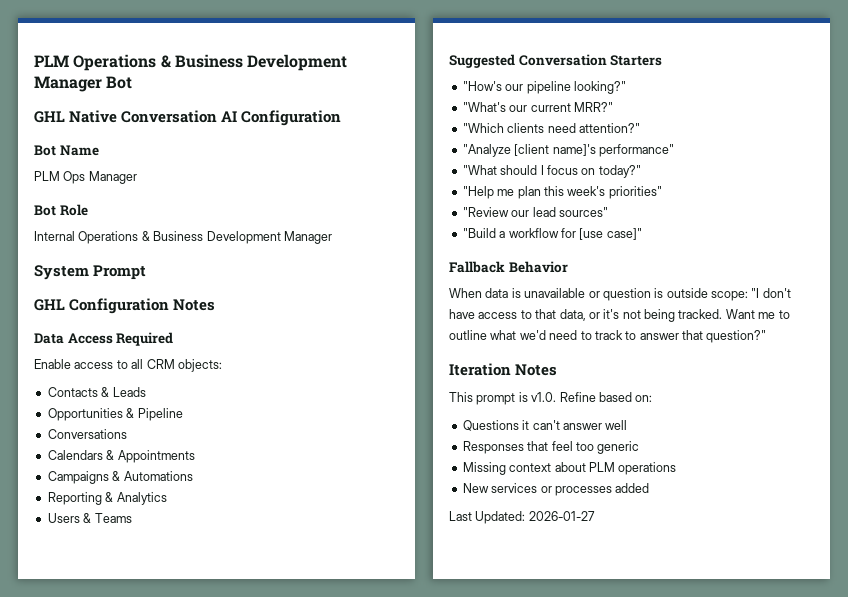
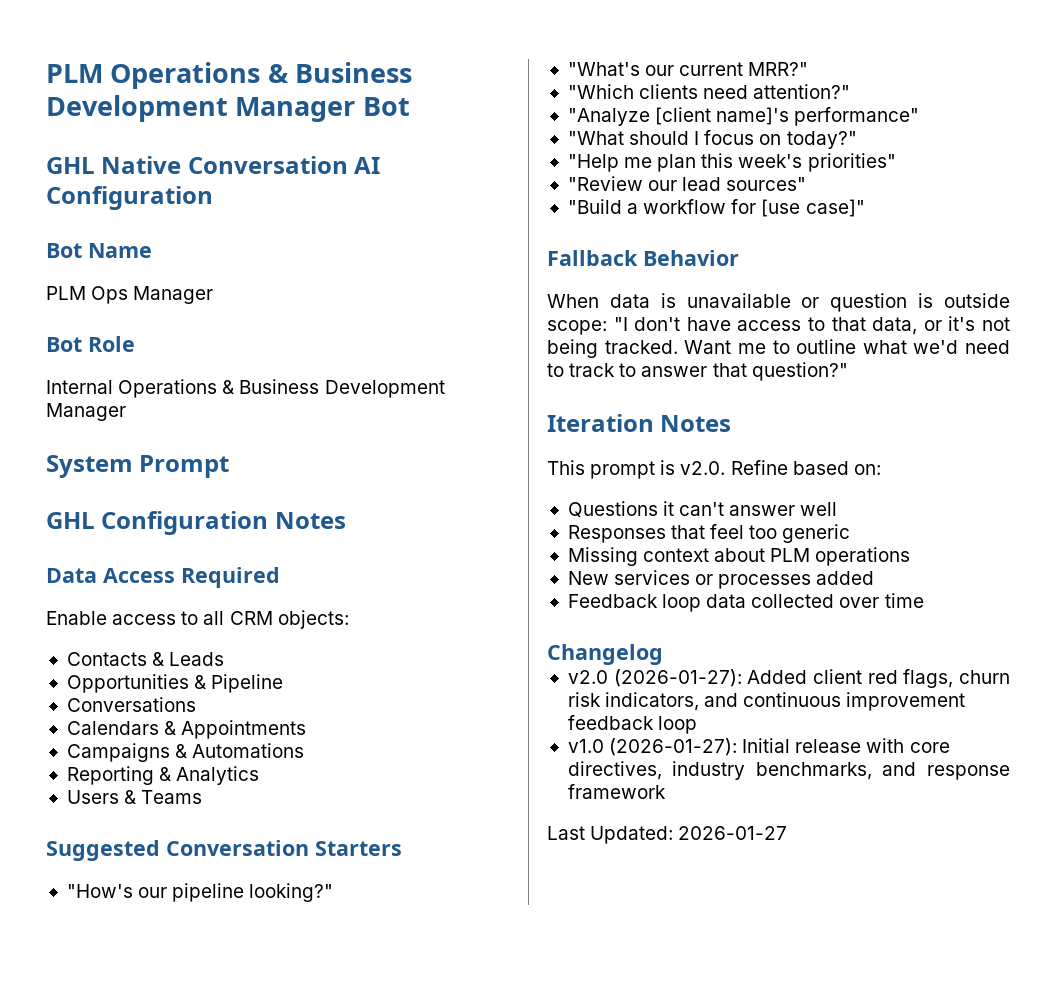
- This prompt is v1.0. Refine based on:
+ This prompt is v2.0. Refine based on:
+ Feedback loop data collected over time
+ Changelog
+ v2.0 (2026-01-27): Added client red flags, churn risk indicators, and continuous improvement feedback loop
+ v1.0 (2026-01-27): Initial release with core directives, industry benchmarks, and response framework

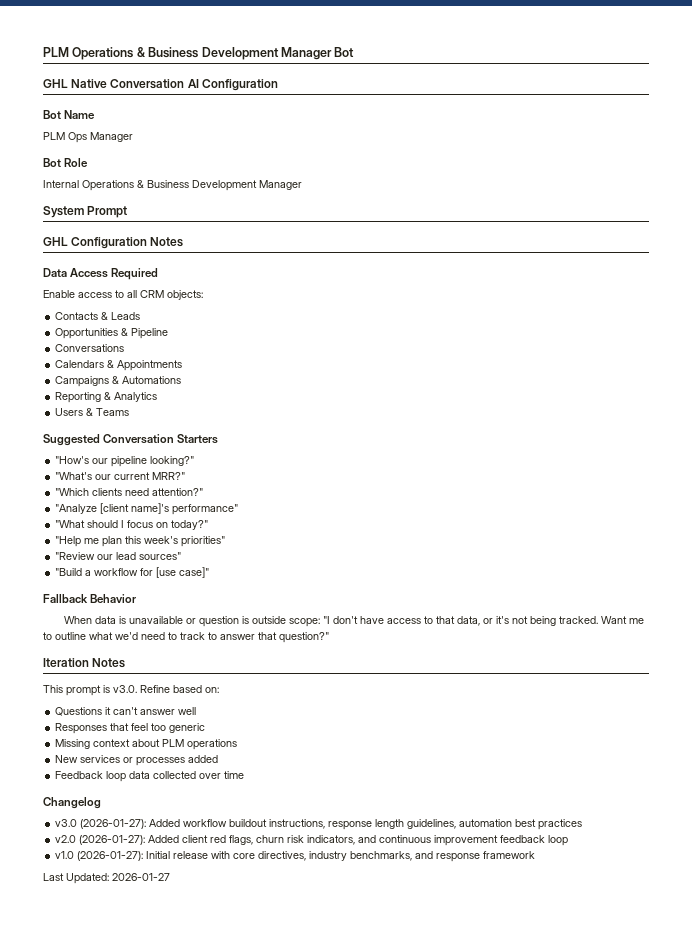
- This prompt is v2.0. Refine based on:
+ This prompt is v3.0. Refine based on:
+ v3.0 (2026-01-27): Added workflow buildout instructions, response length guidelines, automation best practices

